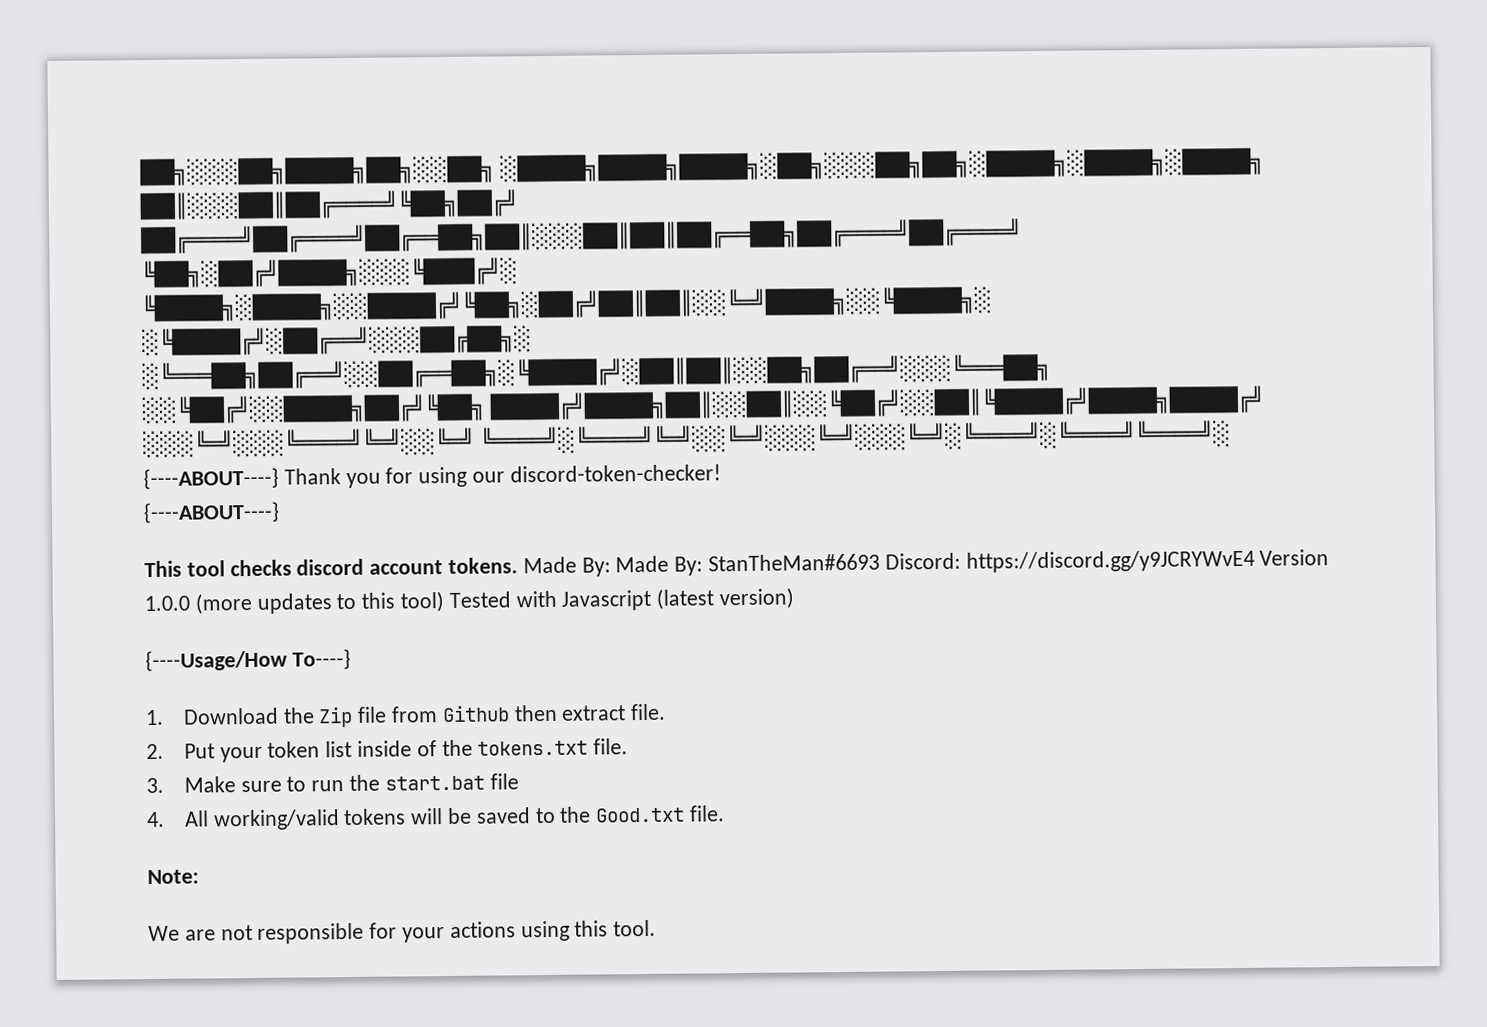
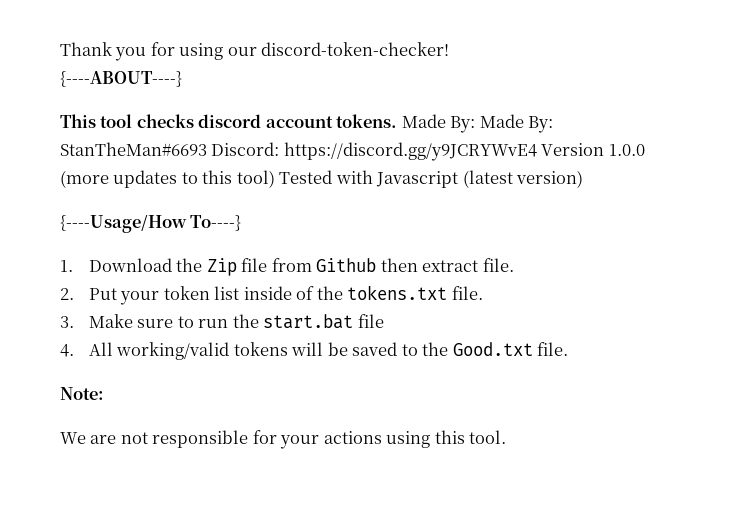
- ██╗░░░██╗████╗██╗░░██╗ ░████╗████╗████╗░██╗░░░██╗██╗░████╗░████╗░████╗ ██║░░░██║██╔════╝╚██╗██╔╝ ██╔════╝██╔════╝██╔══██╗██║░░░██║██║██╔══██╗██╔════╝██╔════╝ ╚██╗░██╔╝████╗░░░╚███╔╝░ ╚████╗░████╗░░████╔╝╚██╗░██╔╝██║██║░░╚═╝████╗░░╚████╗░ ░╚████╔╝░██╔══╝░░░██╔██╗░ ░╚═══██╗██╔══╝░░██╔══██╗░╚████╔╝░██║██║░░██╗██╔══╝░░░╚═══██╗ ░░╚██╔╝░░████╗██╔╝╚██╗ ████╔╝████╗██║░░██║░░╚██╔╝░░██║╚████╔╝████╗████╔╝ ░░░╚═╝░░░╚════╝╚═╝░░╚═╝ ╚════╝░╚════╝╚═╝░░╚═╝░░░╚═╝░░░╚═╝░╚════╝░╚════╝╚════╝░ {----ABOUT----} Thank you for using our discord-token-checker!
+ Thank you for using our discord-token-checker!

